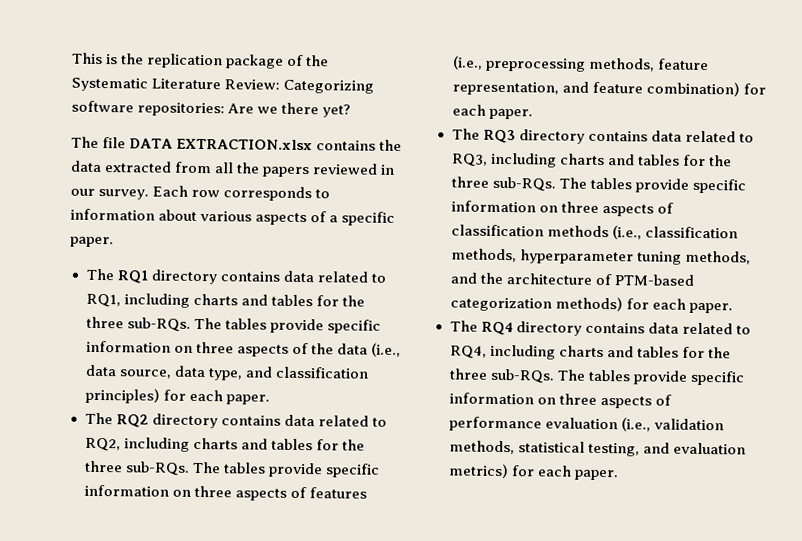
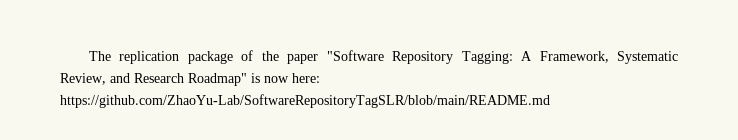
- This is the replication package of the Systematic Literature Review: Categorizing software repositories: Are we there yet?
- The file DATA EXTRACTION.xlsx contains the data extracted from all the papers reviewed in our survey. Each row corresponds to information about various aspects of a specific paper.
- The RQ1 directory contains data related to RQ1, including charts and tables for the three sub-RQs. The tables provide specific information on three aspects of the data (i.e., data source, data type, and classification principles) for each paper.
- The RQ2 directory contains data related to RQ2, including charts and tables for the three sub-RQs. The tables provide specific information on three aspects of features (i.e., preprocessing methods, feature representation, and feature combination) for each paper.
- The RQ3 directory contains data related to RQ3, including charts and tables for the three sub-RQs. The tables provide specific information on three aspects of classification methods (i.e., classification methods, hyperparameter tuning methods, and the architecture of PTM-based categorization methods) for each paper.
- The RQ4 directory contains data related to RQ4, including charts and tables for the three sub-RQs. The tables provide specific information on three aspects of performance evaluation (i.e., validation methods, statistical testing, and evaluation metrics) for each paper.
+ The replication package of the paper "Software Repository Tagging: A Framework, Systematic Review, and Research Roadmap" is now here: https://github.com/ZhaoYu-Lab/SoftwareRepositoryTagSLR/blob/main/README.md

